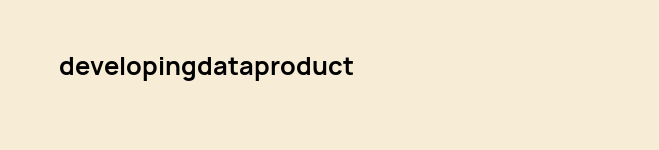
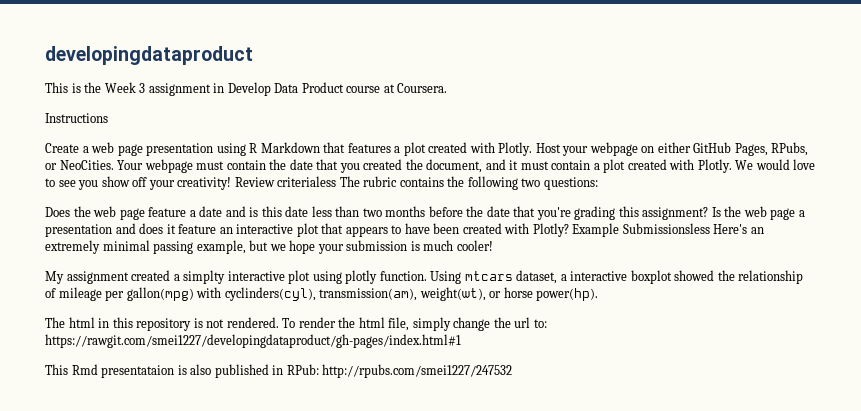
+ This is the Week 3 assignment in Develop Data Product course at Coursera.
+ Instructions
+ Create a web page presentation using R Markdown that features a plot created with Plotly. Host your webpage on either GitHub Pages, RPubs, or NeoCities. Your webpage must contain the date that you created the document, and it must contain a plot created with Plotly. We would love to see you show off your creativity! Review criterialess The rubric contains the following two questions:
+ Does the web page feature a date and is this date less than two months before the date that you're grading this assignment? Is the web page a presentation and does it feature an interactive plot that appears to have been created with Plotly? Example Submissionsless Here's an extremely minimal passing example, but we hope your submission is much cooler!
+ My assignment created a simplty interactive plot using plotly function. Using mtcars dataset, a interactive boxplot showed the relationship of mileage per gallon(mpg) with cyclinders(cyl), transmission(am), weight(wt), or horse power(hp).
+ The html in this repository is not rendered. To render the html file, simply change the url to: https://rawgit.com/smei1227/developingdataproduct/gh-pages/index.html#1
+ This Rmd presentataion is also published in RPub: http://rpubs.com/smei1227/247532

